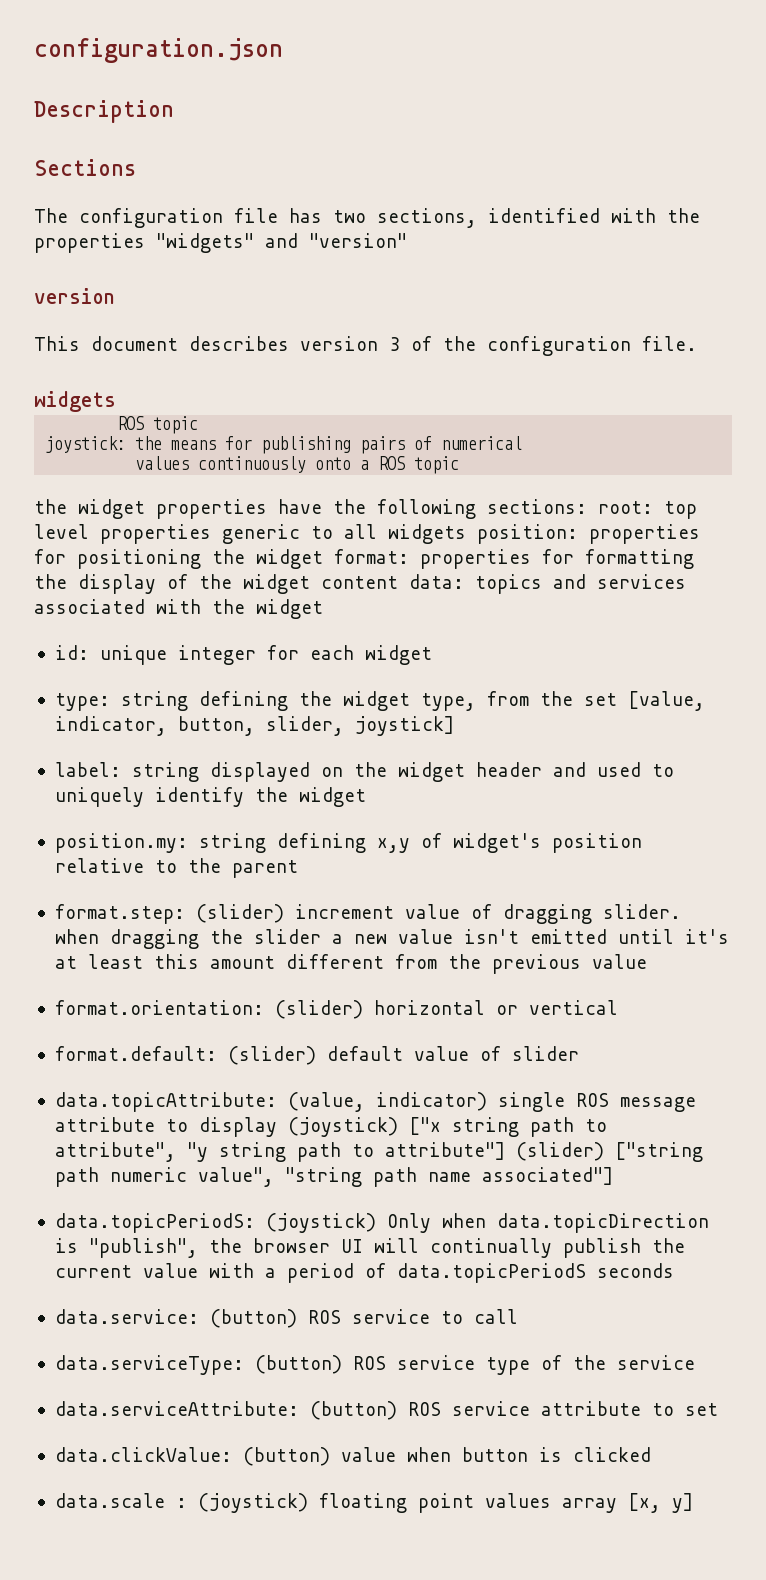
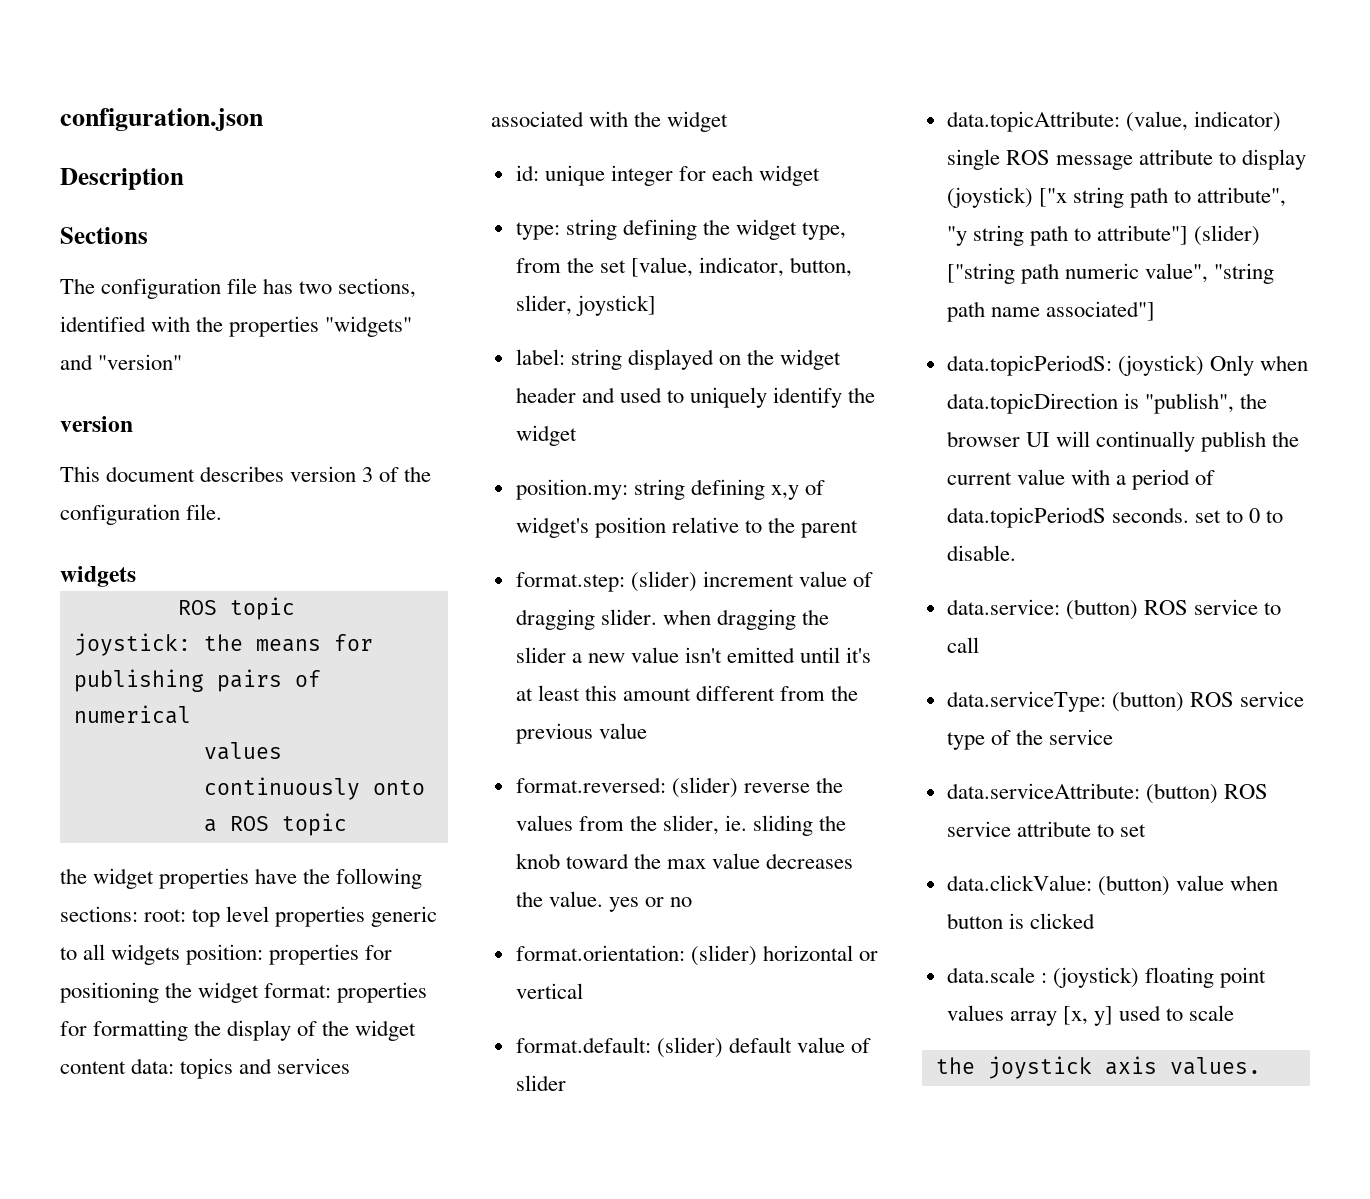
+ format.reversed: (slider) reverse the values from the slider, ie. sliding the knob toward the max value decreases the value. yes or no
- data.topicPeriodS: (joystick) Only when data.topicDirection is "publish", the browser UI will continually publish the current value with a period of data.topicPeriodS seconds
+ data.topicPeriodS: (joystick) Only when data.topicDirection is "publish", the browser UI will continually publish the current value with a period of data.topicPeriodS seconds. set to 0 to disable.
- data.scale : (joystick) floating point values array [x, y]
+ data.scale : (joystick) floating point values array [x, y] used to scale
+ the joystick axis values.

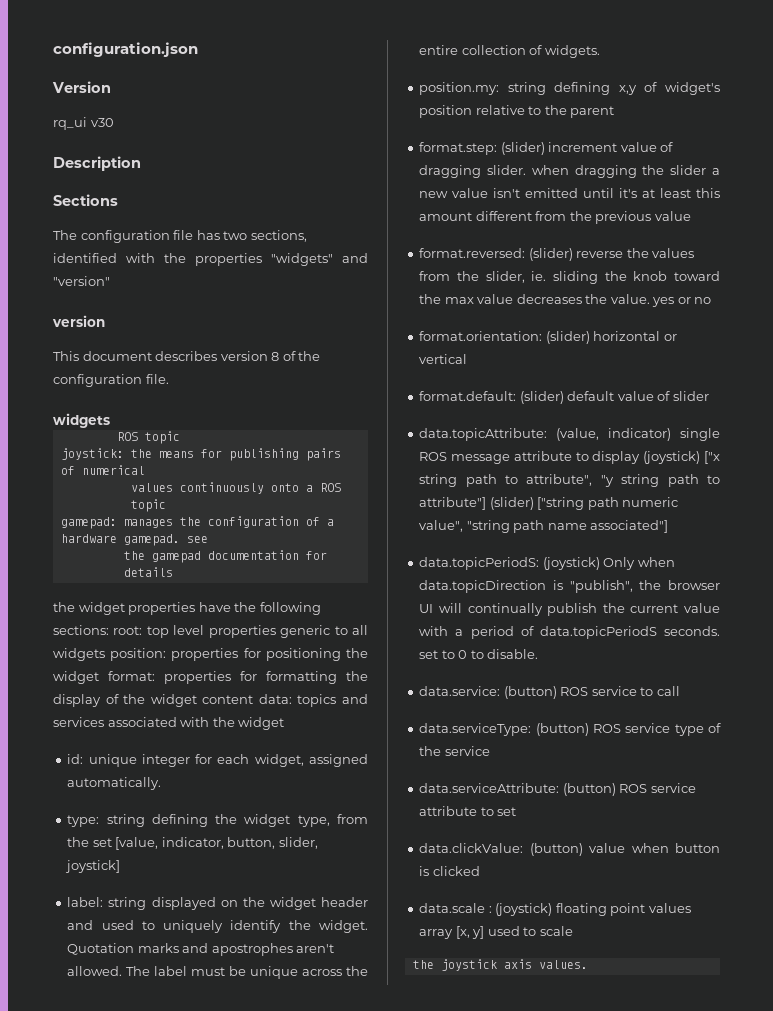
+ Version
+ rq_ui v30
- This document describes version 3 of the configuration file.
+ This document describes version 8 of the configuration file.
+ gamepad: manages the configuration of a hardware gamepad. see
+ the gamepad documentation for details
- id: unique integer for each widget
+ id: unique integer for each widget, assigned automatically.
- label: string displayed on the widget header and used to uniquely identify the widget
+ label: string displayed on the widget header and used to uniquely identify the widget. Quotation marks and apostrophes aren't allowed. The label must be unique across the entire collection of widgets.

